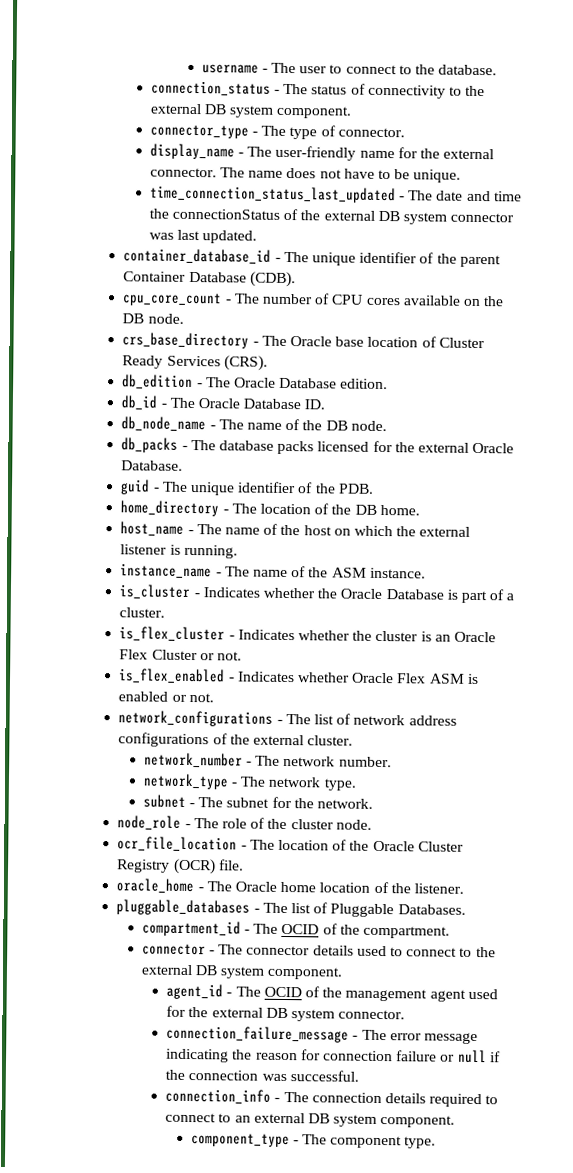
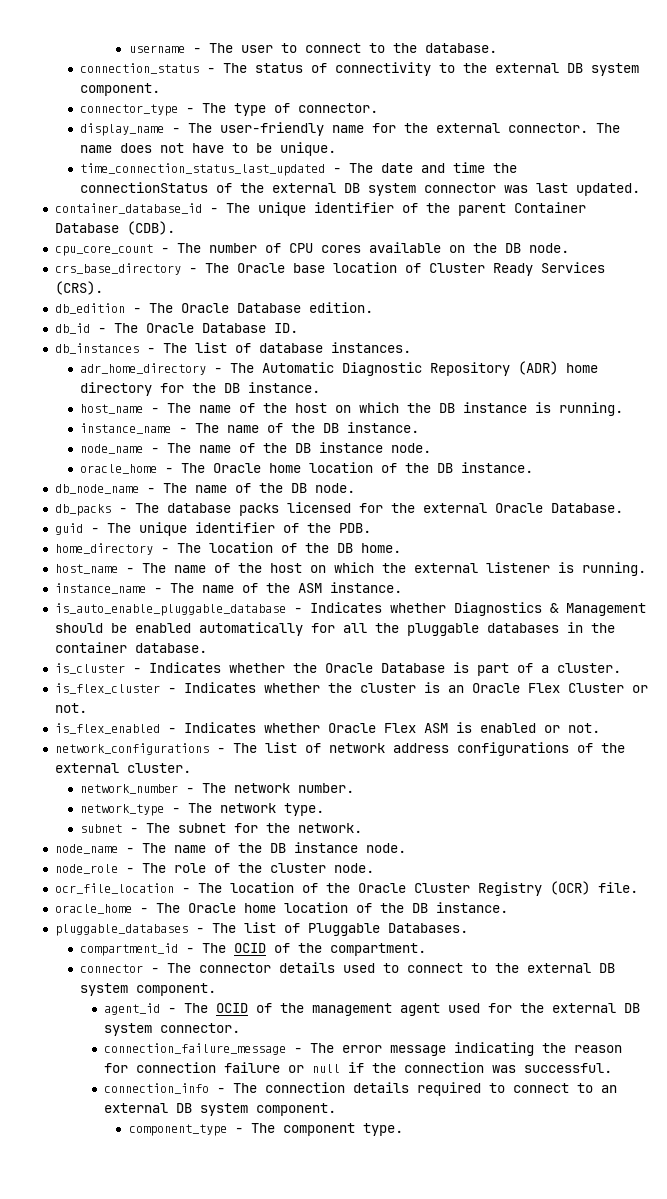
+ db_instances - The list of database instances.
+ adr_home_directory - The Automatic Diagnostic Repository (ADR) home directory for the DB instance.
+ host_name - The name of the host on which the DB instance is running.
+ instance_name - The name of the DB instance.
+ node_name - The name of the DB instance node.
+ oracle_home - The Oracle home location of the DB instance.
+ is_auto_enable_pluggable_database - Indicates whether Diagnostics & Management should be enabled automatically for all the pluggable databases in the container database.
  subnet - The subnet for the network.
+ node_name - The name of the DB instance node.
  ocr_file_location - The location of the Oracle Cluster Registry (OCR) file.
- oracle_home - The Oracle home location of the listener.
+ oracle_home - The Oracle home location of the DB instance.

